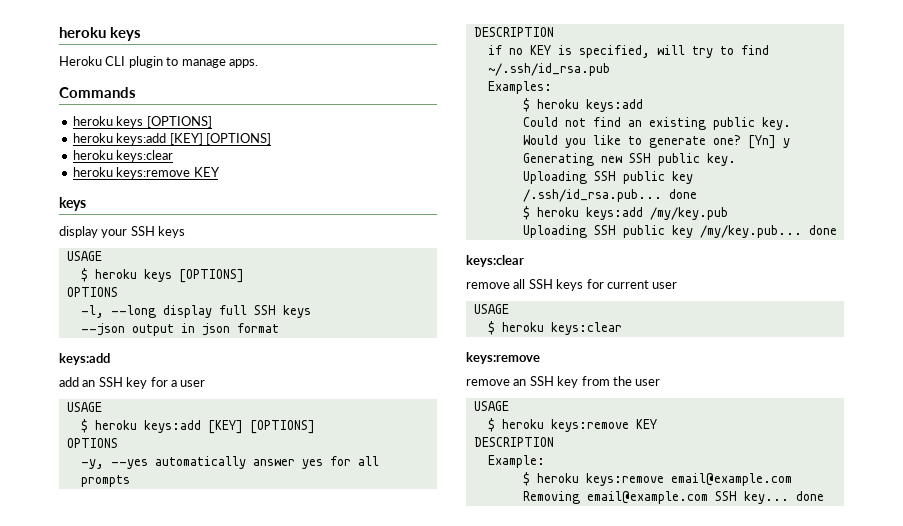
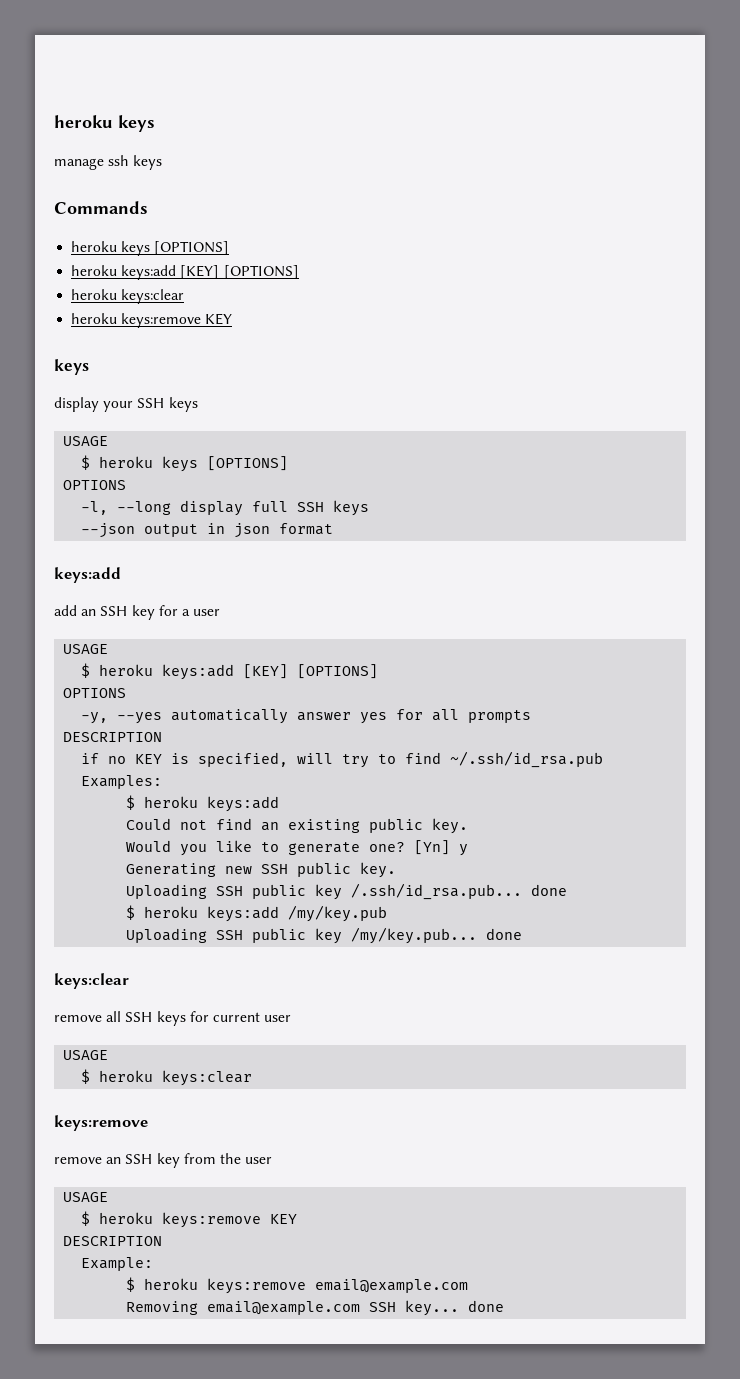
- Heroku CLI plugin to manage apps.
+ manage ssh keys

